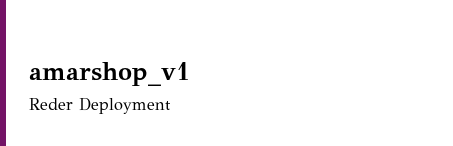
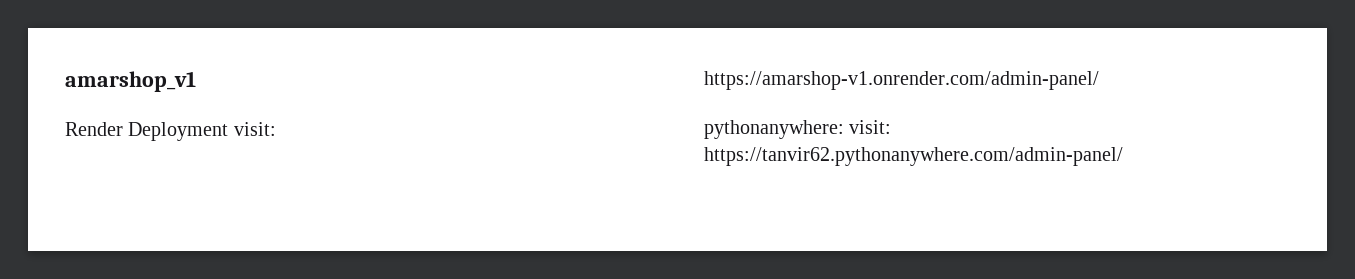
- Reder Deployment
+ Render Deployment visit: https://amarshop-v1.onrender.com/admin-panel/
+ pythonanywhere: visit: https://tanvir62.pythonanywhere.com/admin-panel/

